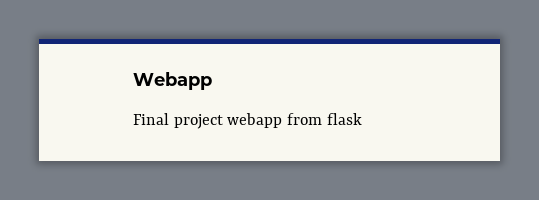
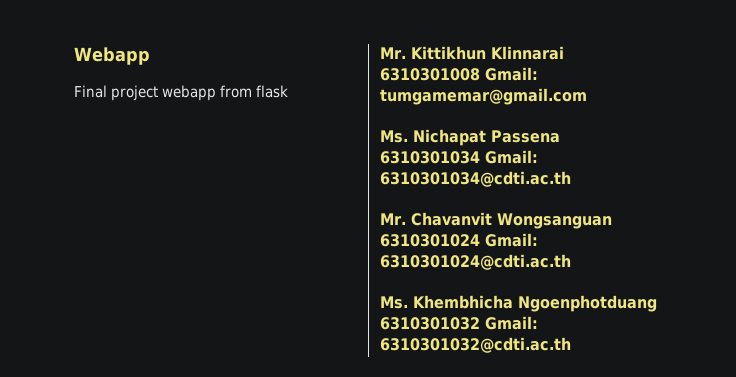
+ Mr. Kittikhun Klinnarai 6310301008 Gmail: tumgamemar@gmail.com
+ Ms. Nichapat Passena 6310301034 Gmail: 6310301034@cdti.ac.th
+ Mr. Chavanvit Wongsanguan 6310301024 Gmail: 6310301024@cdti.ac.th
+ Ms. Khembhicha Ngoenphotduang 6310301032 Gmail: 6310301032@cdti.ac.th

